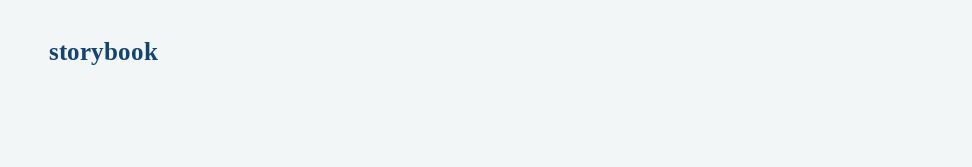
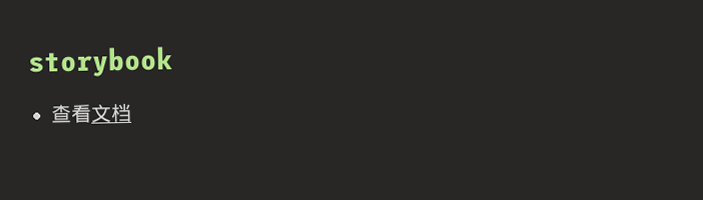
+ 查看文档

